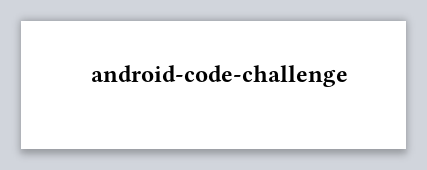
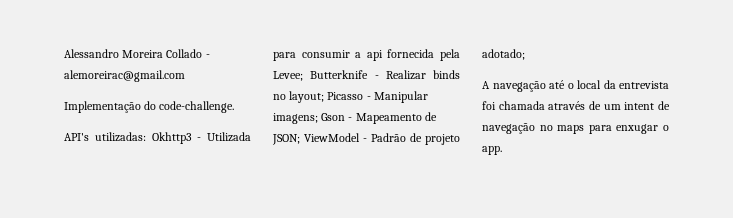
- android-code-challenge
+ Alessandro Moreira Collado - alemoreirac@gmail.com
+ Implementação do code-challenge.
+ API's utilizadas: Okhttp3 - Utilizada para consumir a api fornecida pela Levee; Butterknife - Realizar binds no layout; Picasso - Manipular imagens; Gson - Mapeamento de JSON; ViewModel - Padrão de projeto adotado;
+ A navegação até o local da entrevista foi chamada através de um intent de navegação no maps para enxugar o app.

